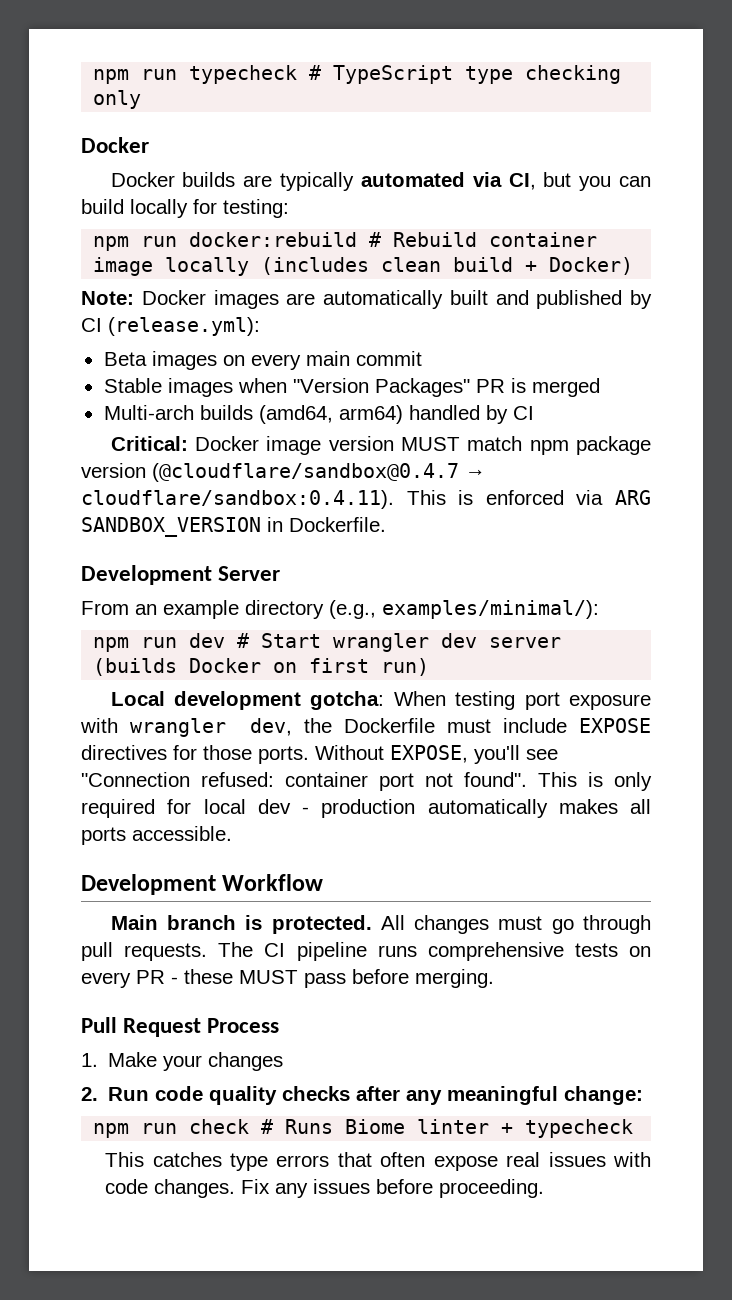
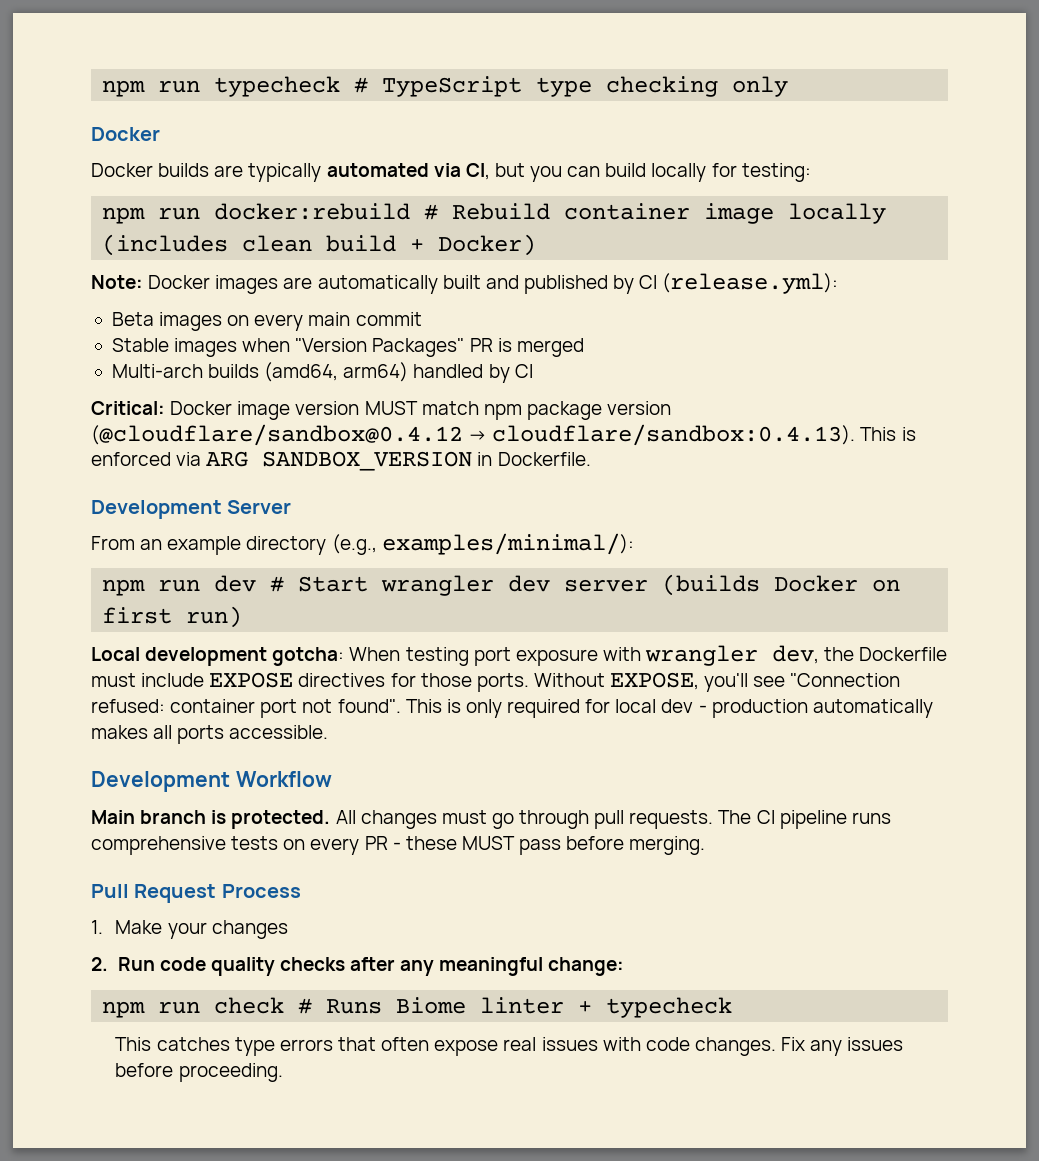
- Critical: Docker image version MUST match npm package version (@cloudflare/sandbox@0.4.7 → cloudflare/sandbox:0.4.11). This is enforced via ARG SANDBOX_VERSION in Dockerfile.
+ Critical: Docker image version MUST match npm package version (@cloudflare/sandbox@0.4.12 → cloudflare/sandbox:0.4.13). This is enforced via ARG SANDBOX_VERSION in Dockerfile.

